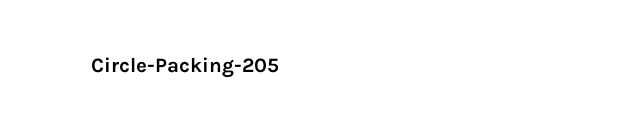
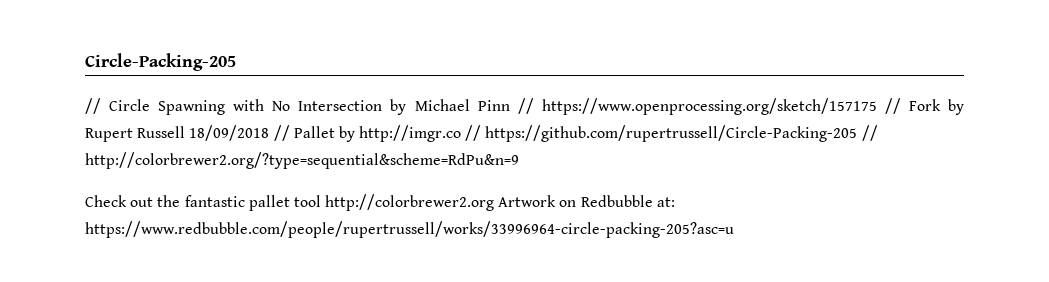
+ // Circle Spawning with No Intersection by Michael Pinn // https://www.openprocessing.org/sketch/157175 // Fork by Rupert Russell 18/09/2018 // Pallet by http://imgr.co // https://github.com/rupertrussell/Circle-Packing-205 // http://colorbrewer2.org/?type=sequential&scheme=RdPu&n=9
+ Check out the fantastic pallet tool http://colorbrewer2.org Artwork on Redbubble at: https://www.redbubble.com/people/rupertrussell/works/33996964-circle-packing-205?asc=u

